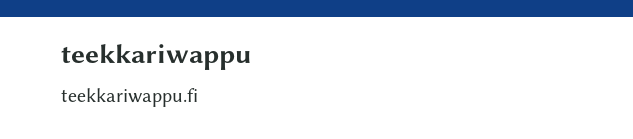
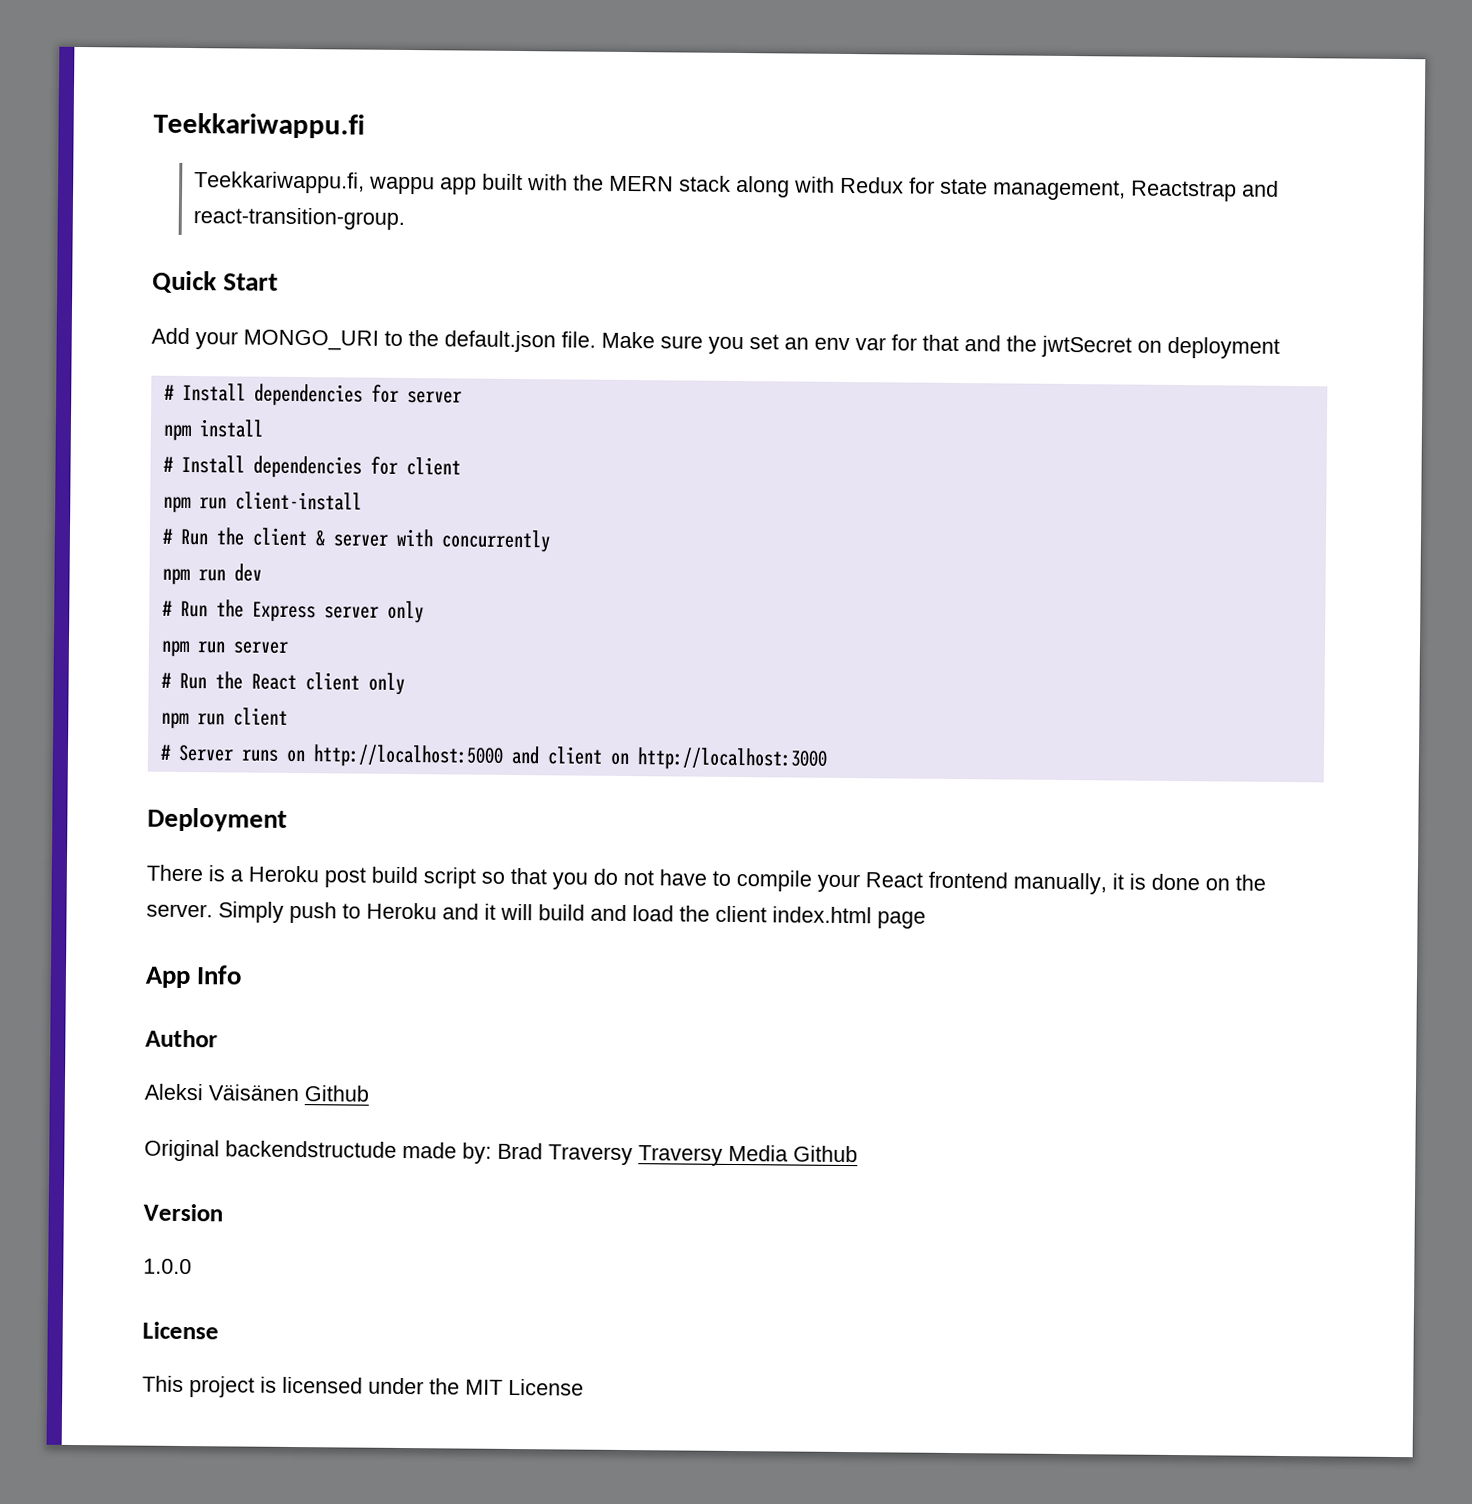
- teekkariwappu
- teekkariwappu.fi
+ Teekkariwappu.fi
+ Teekkariwappu.fi, wappu app built with the MERN stack along with Redux for state management, Reactstrap and react-transition-group.
+ Quick Start
+ Add your MONGO_URI to the default.json file. Make sure you set an env var for that and the jwtSecret on deployment
+ # Install dependencies for server
+ npm install
+ # Install dependencies for client
+ npm run client-install
+ # Run the client & server with concurrently
+ npm run dev
+ # Run the Express server only
+ npm run server
+ # Run the React client only
+ npm run client
+ # Server runs on http://localhost:5000 and client on http://localhost:3000
+ Deployment
+ There is a Heroku post build script so that you do not have to compile your React frontend manually, it is done on the server. Simply push to Heroku and it will build and load the client index.html page
+ App Info
+ Author
+ Aleksi Väisänen Github
+ Original backendstructude made by: Brad Traversy Traversy Media Github
+ Version
+ 1.0.0
+ License
+ This project is licensed under the MIT License

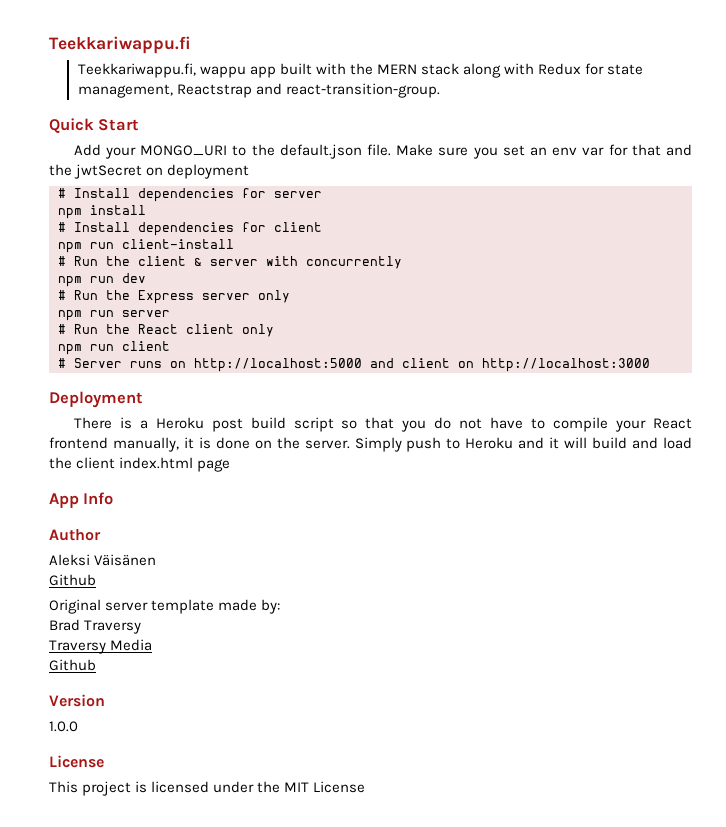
- Aleksi Väisänen Github
+ Aleksi Väisänen
+ Github
- Original backendstructude made by: Brad Traversy Traversy Media Github
+ Original server template made by:
+ Brad Traversy
+ Traversy Media
+ Github

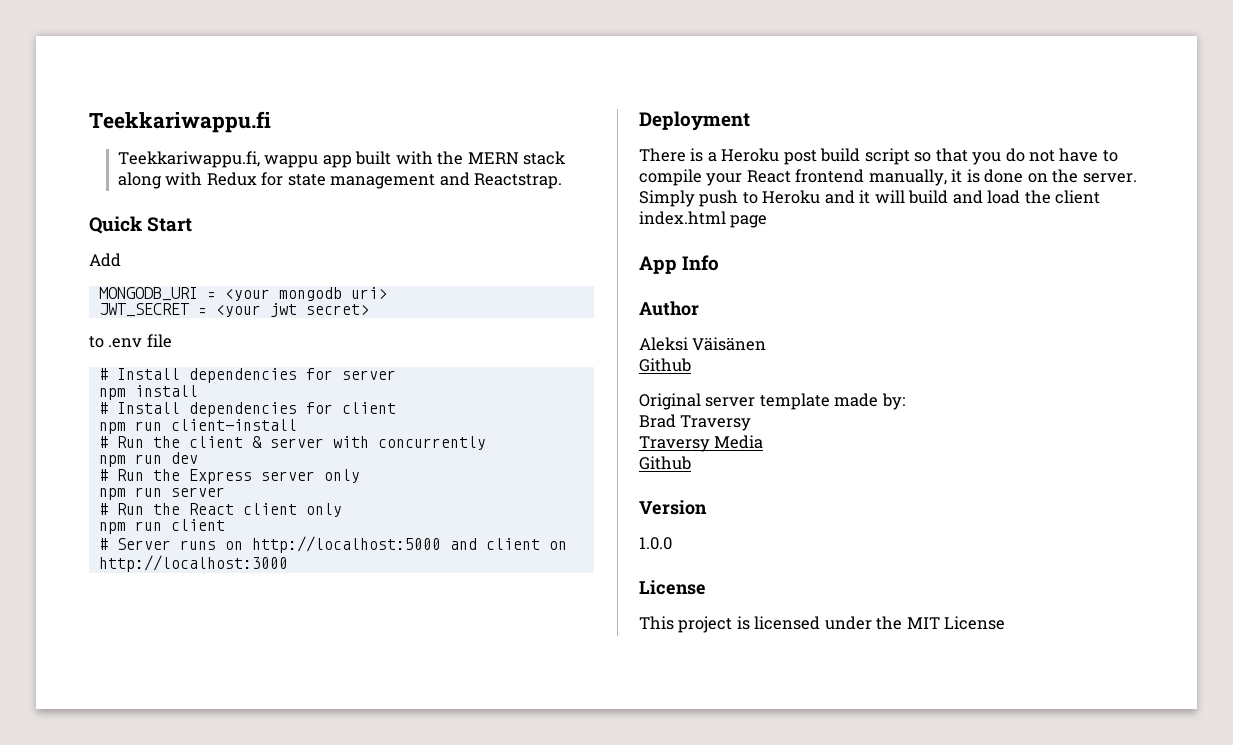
- Teekkariwappu.fi, wappu app built with the MERN stack along with Redux for state management, Reactstrap and react-transition-group.
+ Teekkariwappu.fi, wappu app built with the MERN stack along with Redux for state management and Reactstrap.
- Add your MONGO_URI to the default.json file. Make sure you set an env var for that and the jwtSecret on deployment
+ Add
+ MONGODB_URI = <your mongodb uri>
+ JWT_SECRET = <your jwt secret>
+ to .env file

